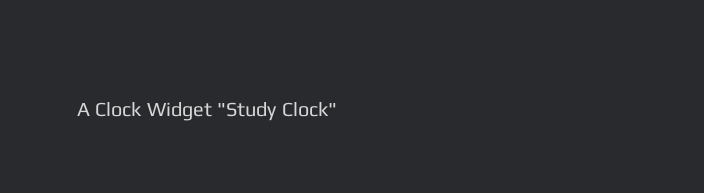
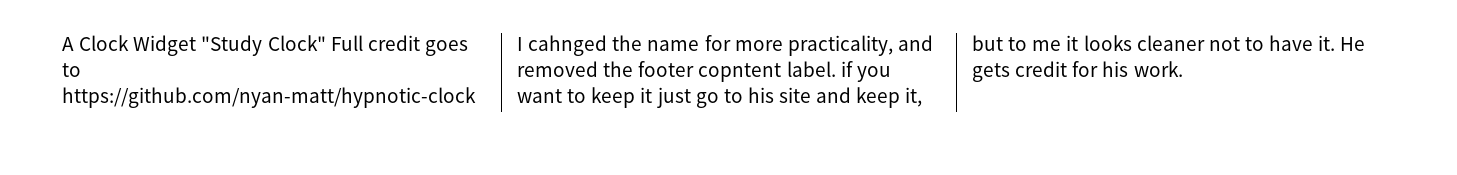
- A Clock Widget "Study Clock"
+ A Clock Widget "Study Clock" Full credit goes to https://github.com/nyan-matt/hypnotic-clock I cahnged the name for more practicality, and removed the footer copntent label. if you want to keep it just go to his site and keep it, but to me it looks cleaner not to have it. He gets credit for his work.

